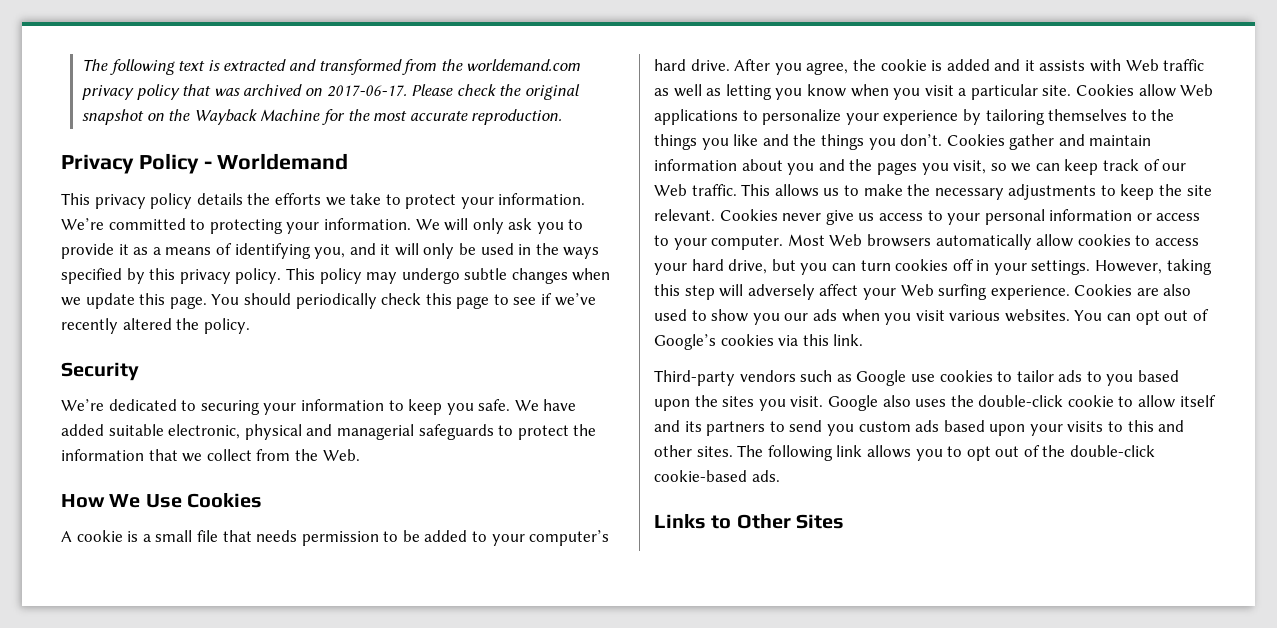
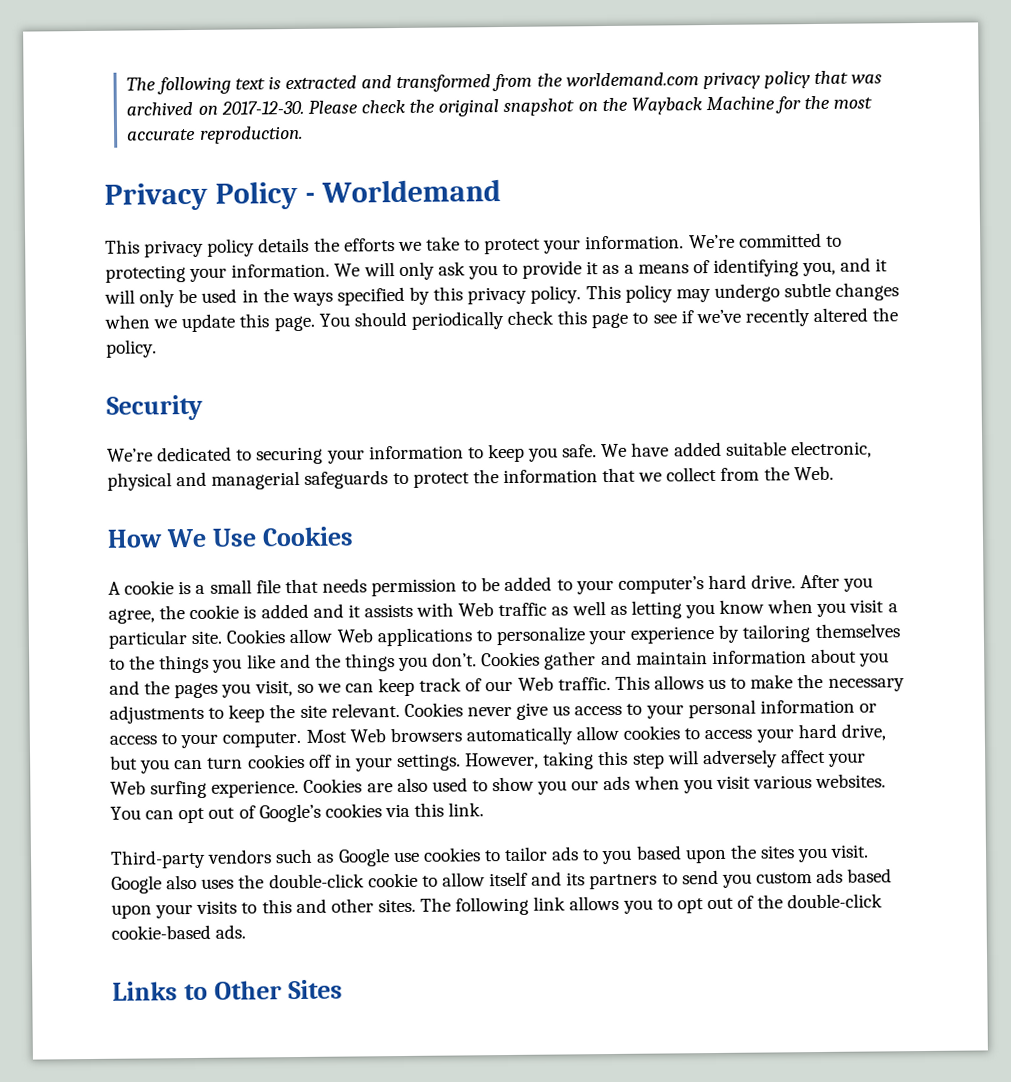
- The following text is extracted and transformed from the worldemand.com privacy policy that was archived on 2017-06-17.
+ The following text is extracted and transformed from the worldemand.com privacy policy that was archived on 2017-12-30.

